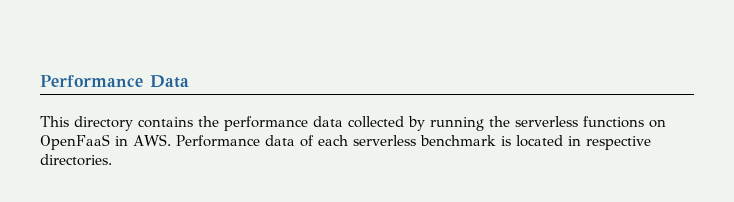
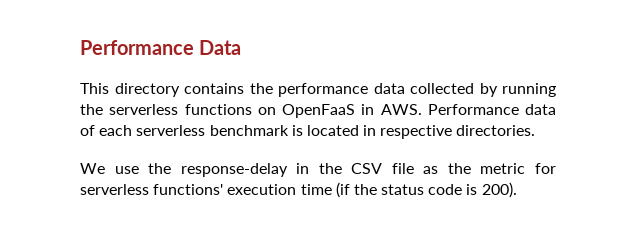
+ We use the response-delay in the CSV file as the metric for serverless functions' execution time (if the status code is 200).

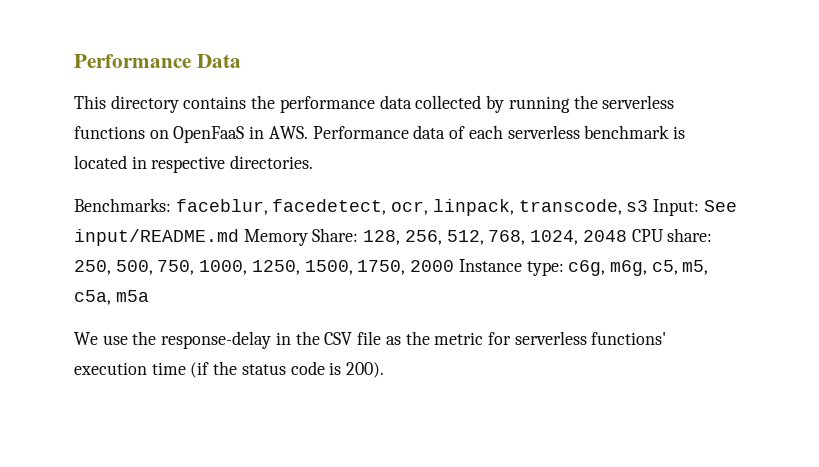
+ Benchmarks: faceblur, facedetect, ocr, linpack, transcode, s3 Input: See input/README.md Memory Share: 128, 256, 512, 768, 1024, 2048 CPU share: 250, 500, 750, 1000, 1250, 1500, 1750, 2000 Instance type: c6g, m6g, c5, m5, c5a, m5a

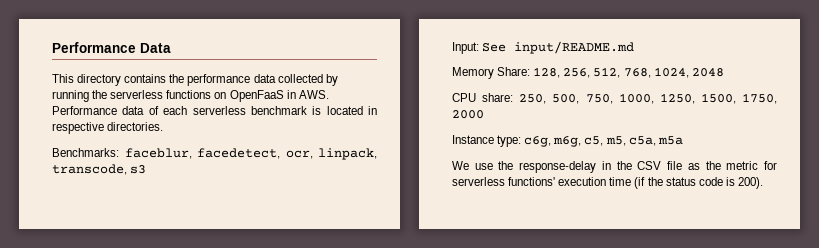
- Benchmarks: faceblur, facedetect, ocr, linpack, transcode, s3 Input: See input/README.md Memory Share: 128, 256, 512, 768, 1024, 2048 CPU share: 250, 500, 750, 1000, 1250, 1500, 1750, 2000 Instance type: c6g, m6g, c5, m5, c5a, m5a
+ Benchmarks: faceblur, facedetect, ocr, linpack, transcode, s3
+ Input: See input/README.md
+ Memory Share: 128, 256, 512, 768, 1024, 2048
+ CPU share: 250, 500, 750, 1000, 1250, 1500, 1750, 2000
+ Instance type: c6g, m6g, c5, m5, c5a, m5a

